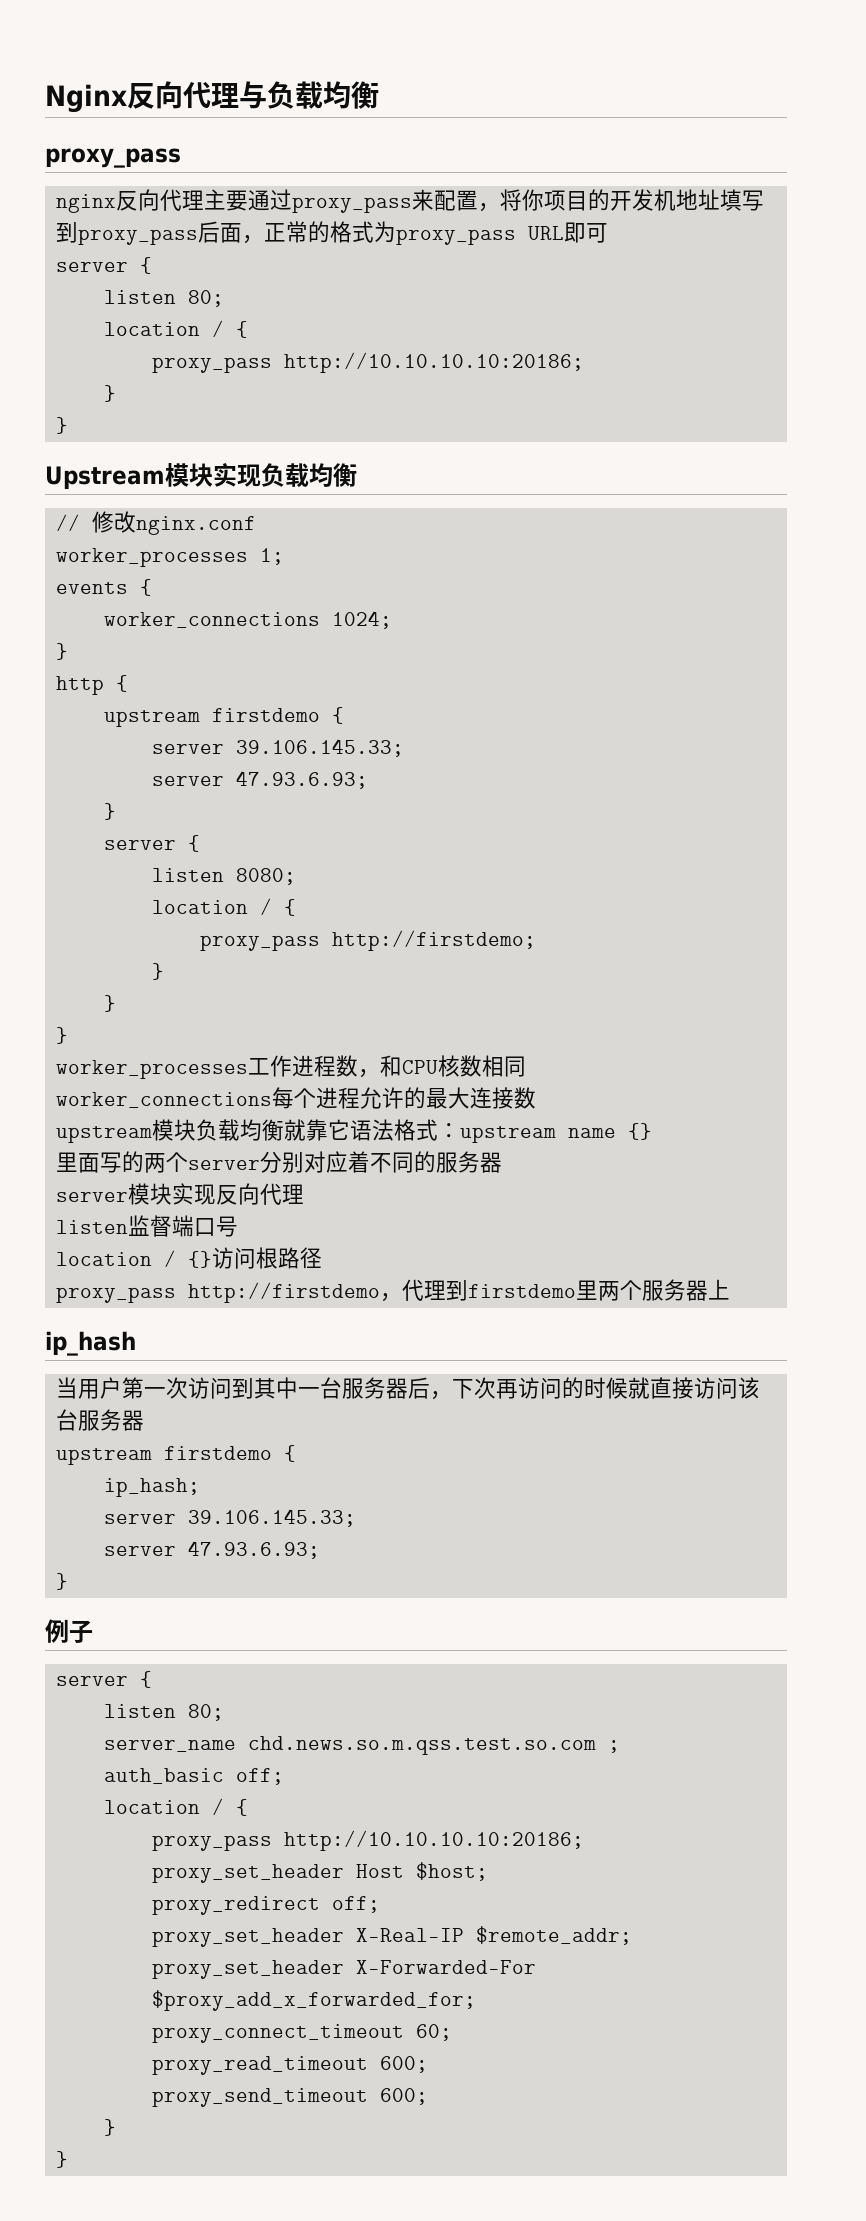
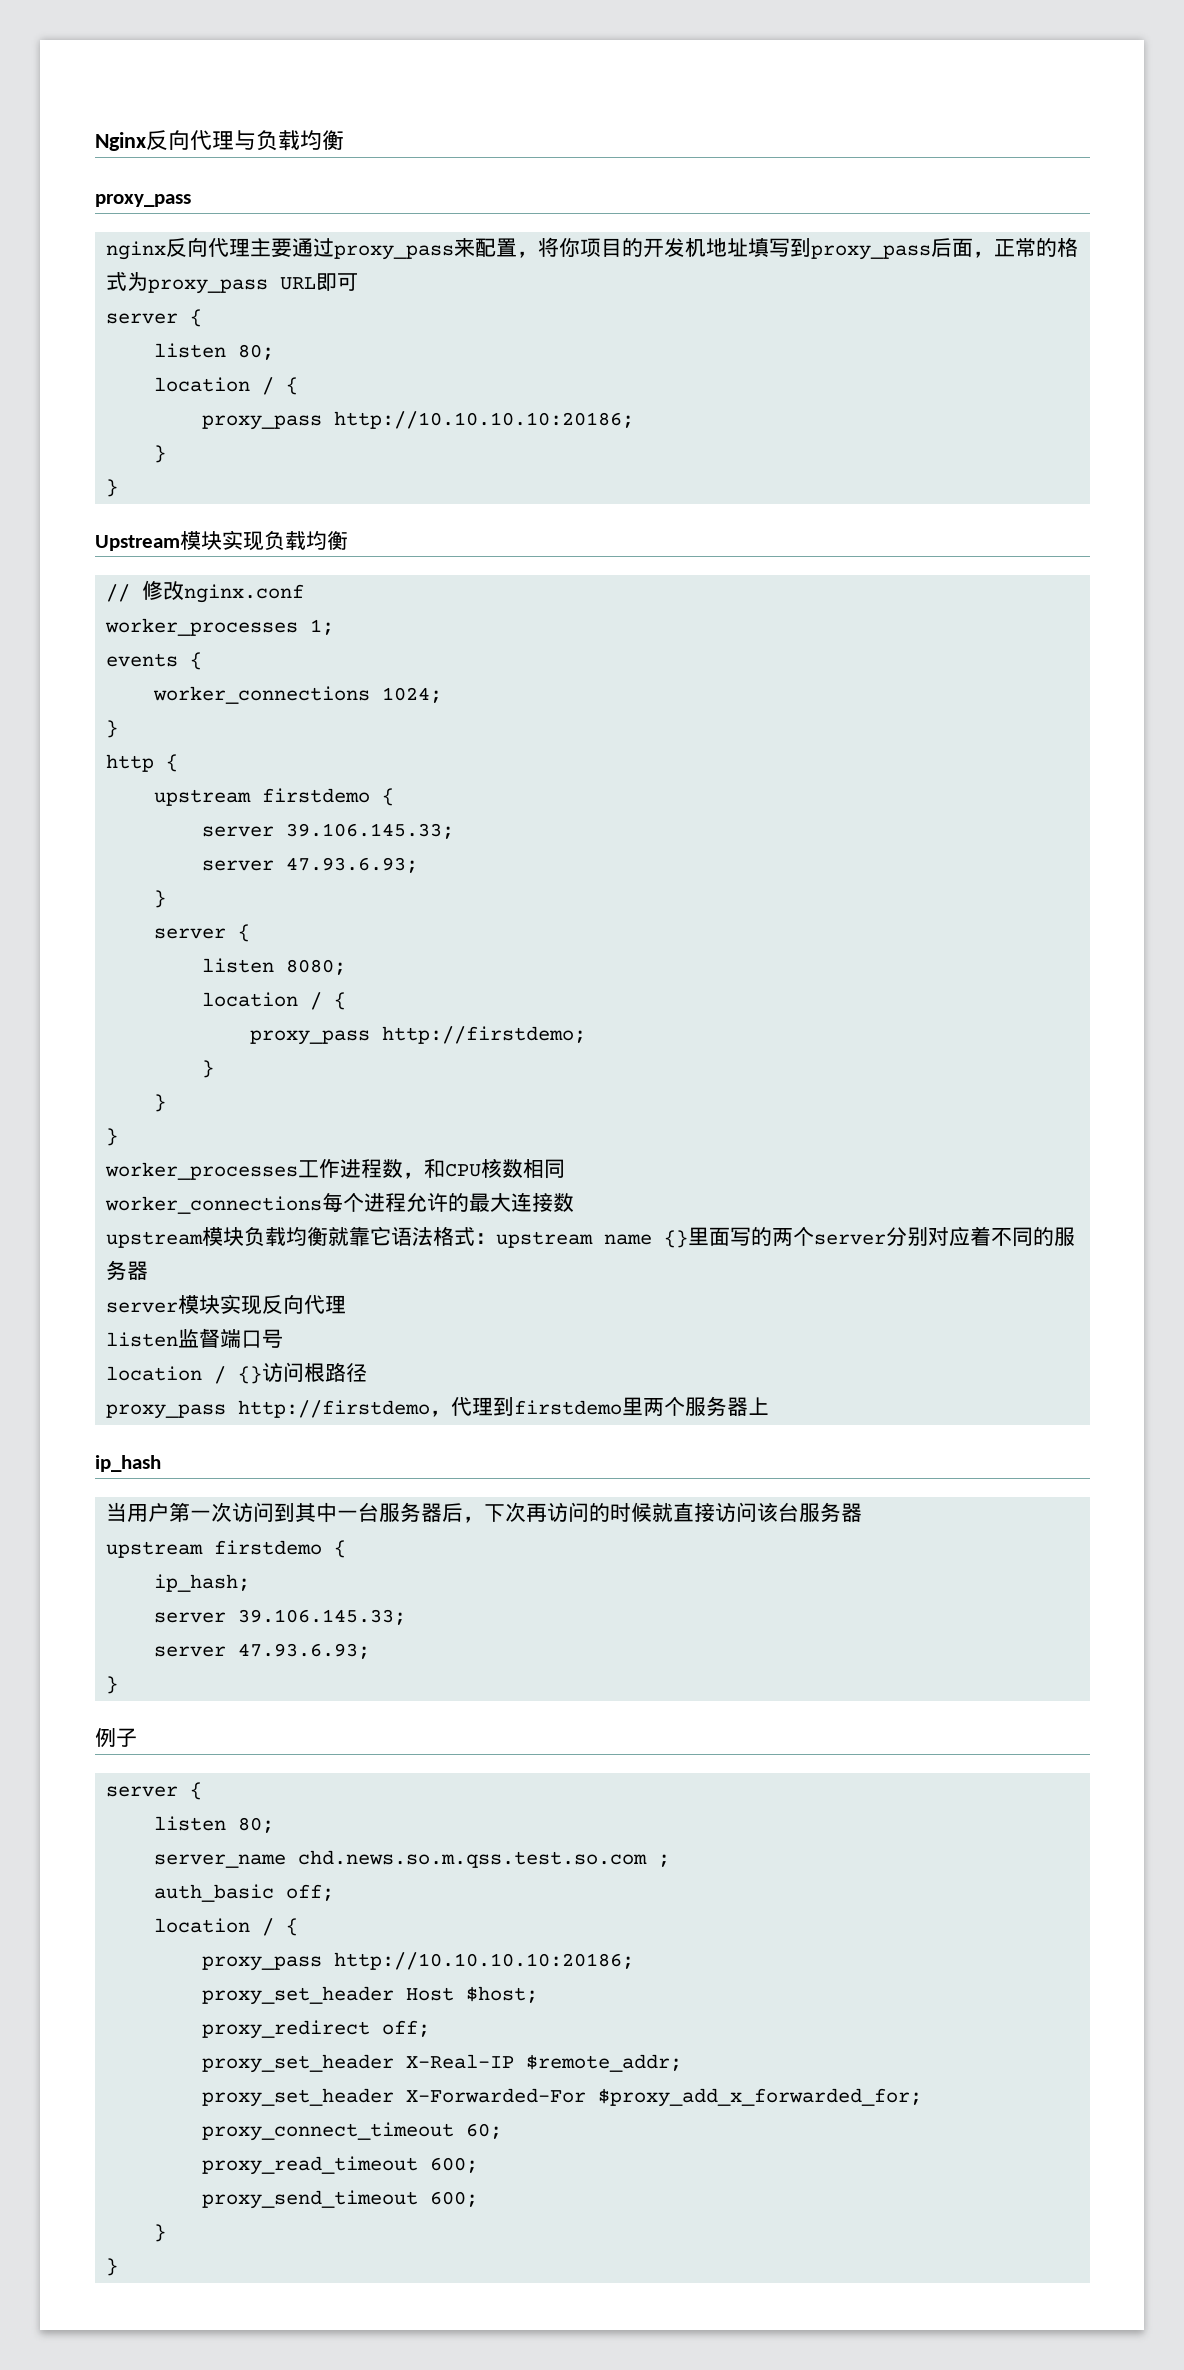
- upstream模块负载均衡就靠它语法格式：upstream name {}
- 里面写的两个server分别对应着不同的服务器
+ upstream模块负载均衡就靠它语法格式：upstream name {}里面写的两个server分别对应着不同的服务器

